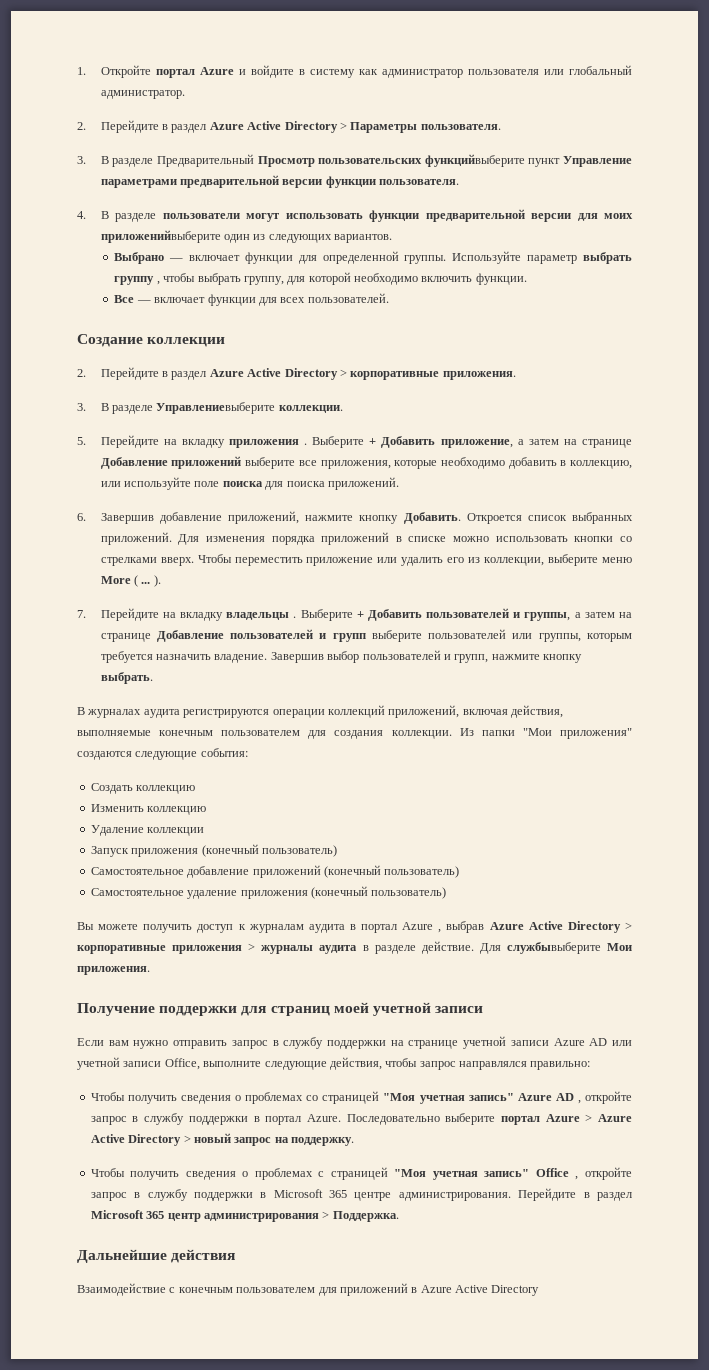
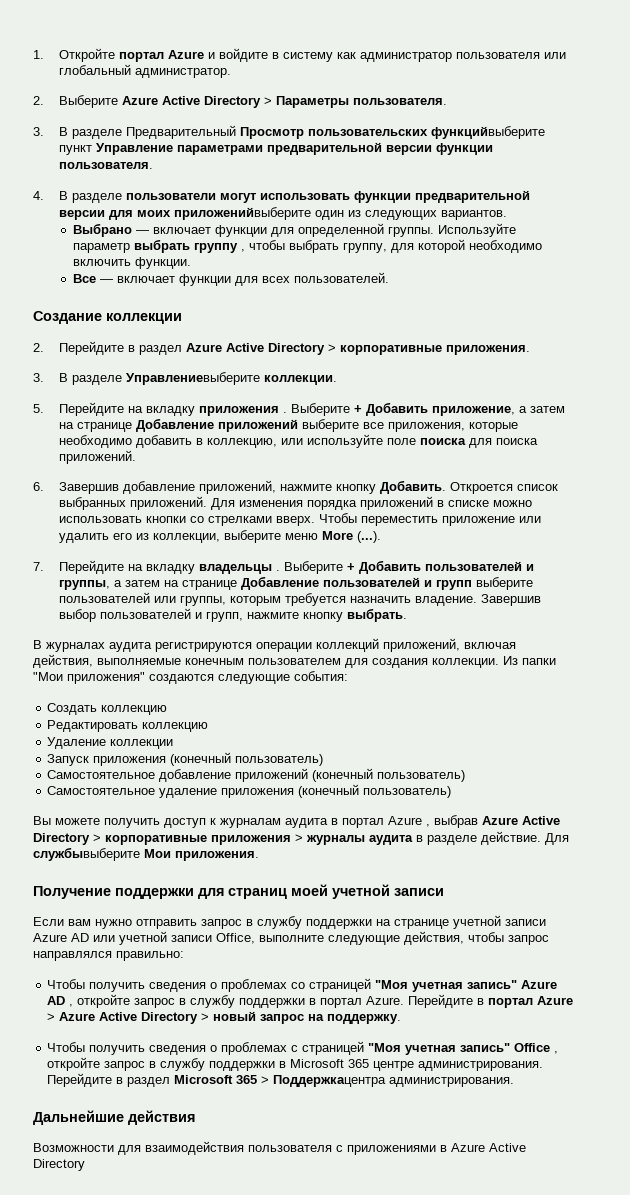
- 2. Перейдите в раздел Azure Active Directory > Параметры пользователя.
+ 2. Выберите Azure Active Directory > Параметры пользователя.
- Чтобы переместить приложение или удалить его из коллекции, выберите меню More ( ... ).
+ Чтобы переместить приложение или удалить его из коллекции, выберите меню More (...).
- Изменить коллекцию
+ Редактировать коллекцию
- Последовательно выберите портал Azure > Azure Active Directory > новый запрос на поддержку.
+ Перейдите в портал Azure > Azure Active Directory > новый запрос на поддержку.
- Перейдите в раздел Microsoft 365 центр администрирования > Поддержка.
+ Перейдите в раздел Microsoft 365 > Поддержкацентра администрирования.
  Дальнейшие действия
- Взаимодействие с конечным пользователем для приложений в Azure Active Directory
+ Возможности для взаимодействия пользователя с приложениями в Azure Active Directory

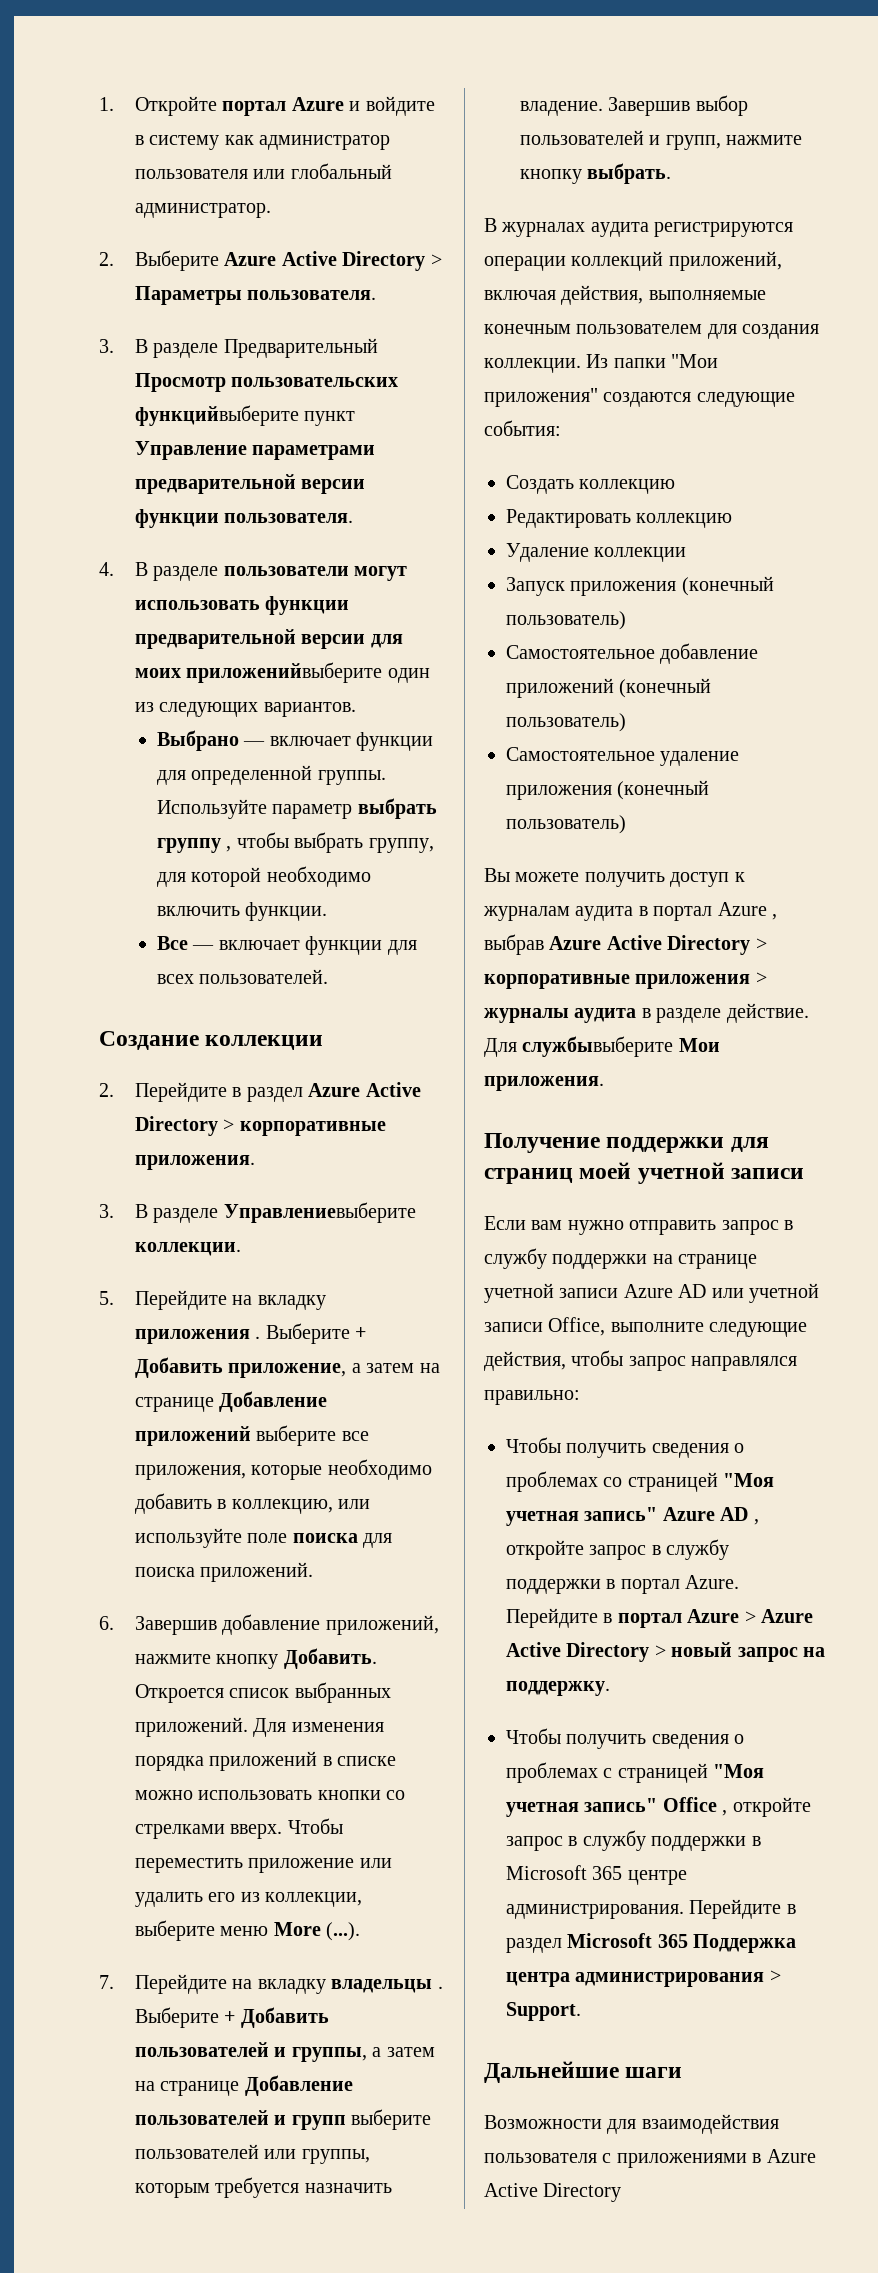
- Перейдите в раздел Microsoft 365 > Поддержкацентра администрирования.
+ Перейдите в раздел Microsoft 365 Поддержка центра администрирования > Support.
- Дальнейшие действия
+ Дальнейшие шаги

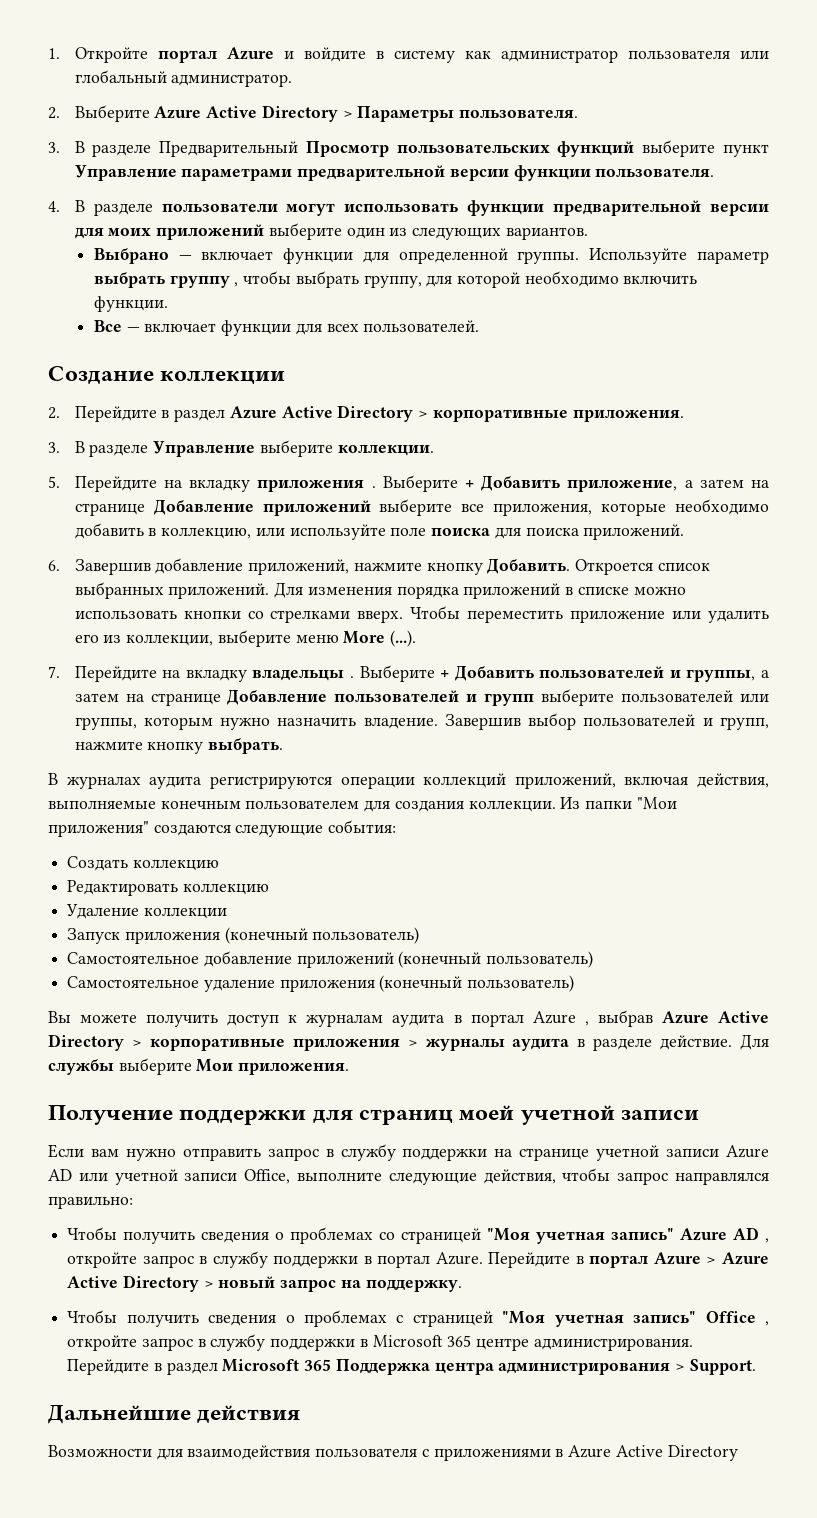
- 3. В разделе Предварительный Просмотр пользовательских функцийвыберите пункт Управление параметрами предварительной версии функции пользователя.
+ 3. В разделе Предварительный Просмотр пользовательских функций выберите пункт Управление параметрами предварительной версии функции пользователя.
- 4. В разделе пользователи могут использовать функции предварительной версии для моих приложенийвыберите один из следующих вариантов.
+ 4. В разделе пользователи могут использовать функции предварительной версии для моих приложений выберите один из следующих вариантов.
- 3. В разделе Управлениевыберите коллекции.
+ 3. В разделе Управление выберите коллекции.
- Выберите + Добавить пользователей и группы, а затем на странице Добавление пользователей и групп выберите пользователей или группы, которым требуется назначить владение.
+ Выберите + Добавить пользователей и группы, а затем на странице Добавление пользователей и групп выберите пользователей или группы, которым нужно назначить владение.
- Для службывыберите Мои приложения.
+ Для службы выберите Мои приложения.
- Дальнейшие шаги
+ Дальнейшие действия

